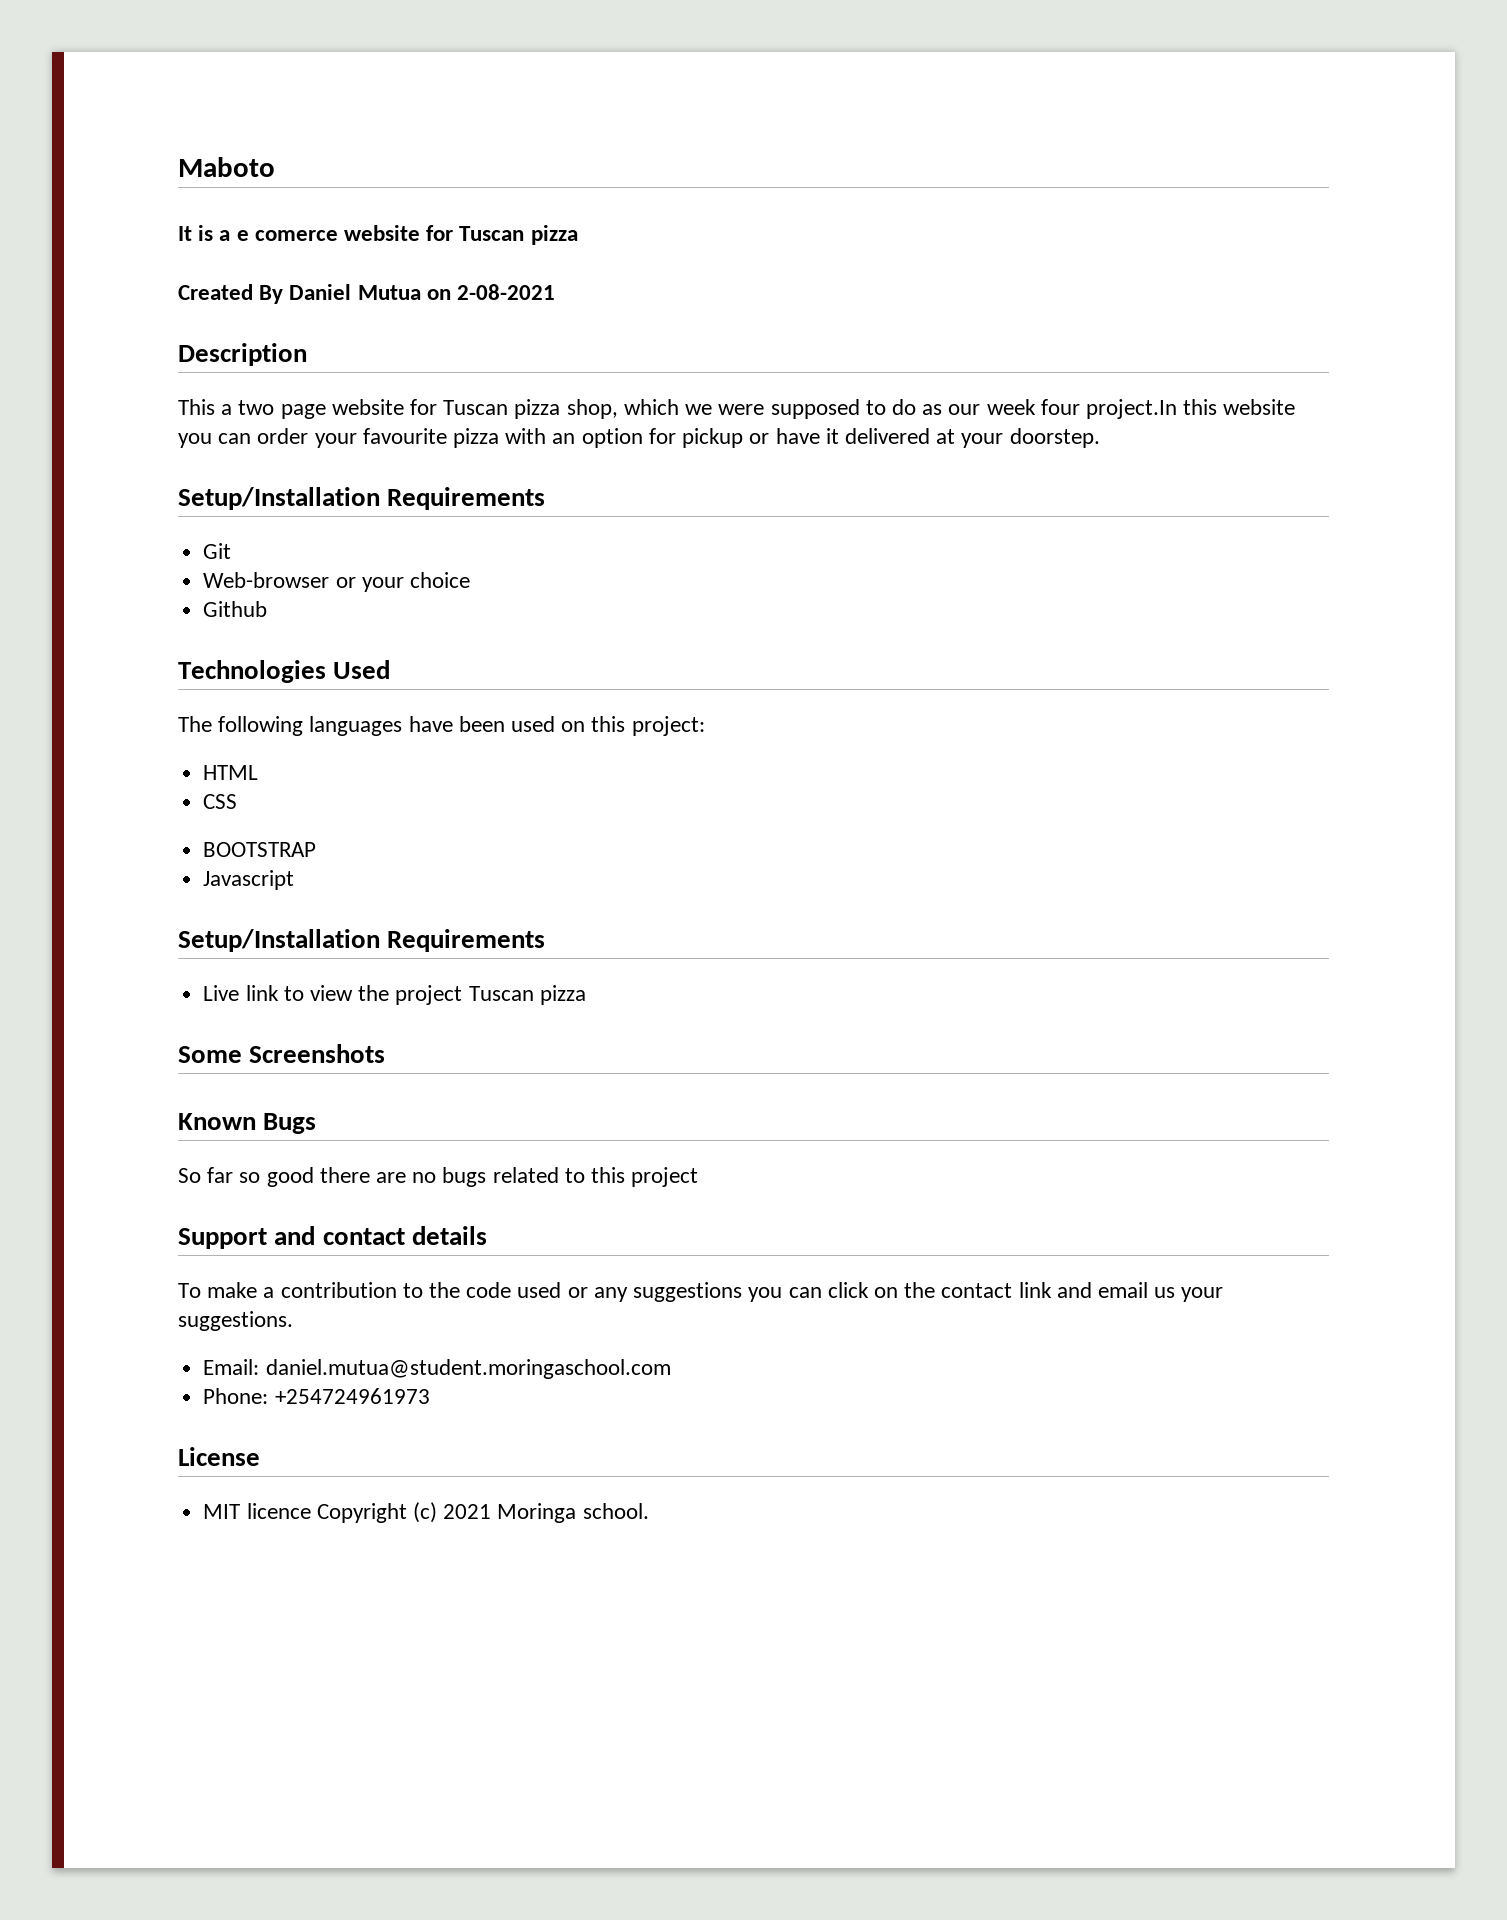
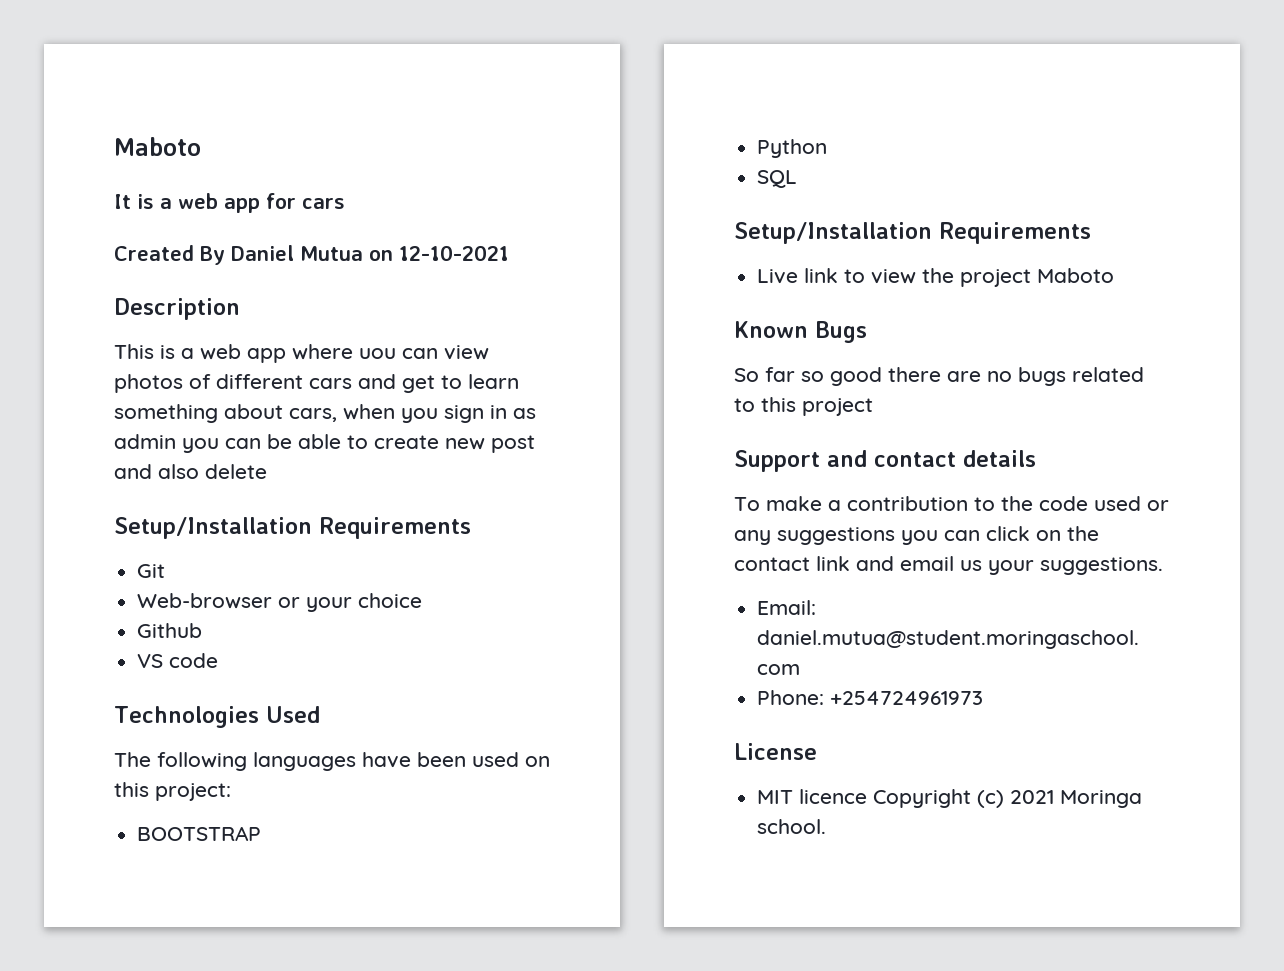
- It is a e comerce website for Tuscan pizza
+ It is a web app for cars
- Created By Daniel Mutua on 2-08-2021
+ Created By Daniel Mutua on 12-10-2021
- This a two page website for Tuscan pizza shop, which we were supposed to do as our week four project.In this website you can order your favourite pizza with an option for pickup or have it delivered at your doorstep.
+ This is a web app where uou can view photos of different cars and get to learn something about cars, when you sign in as admin you can be able to create new post and also delete
+ VS code
- HTML
- CSS
- Javascript
+ Python
+ SQL
- Live link to view the project Tuscan pizza
- Some Screenshots
+ Live link to view the project Maboto

